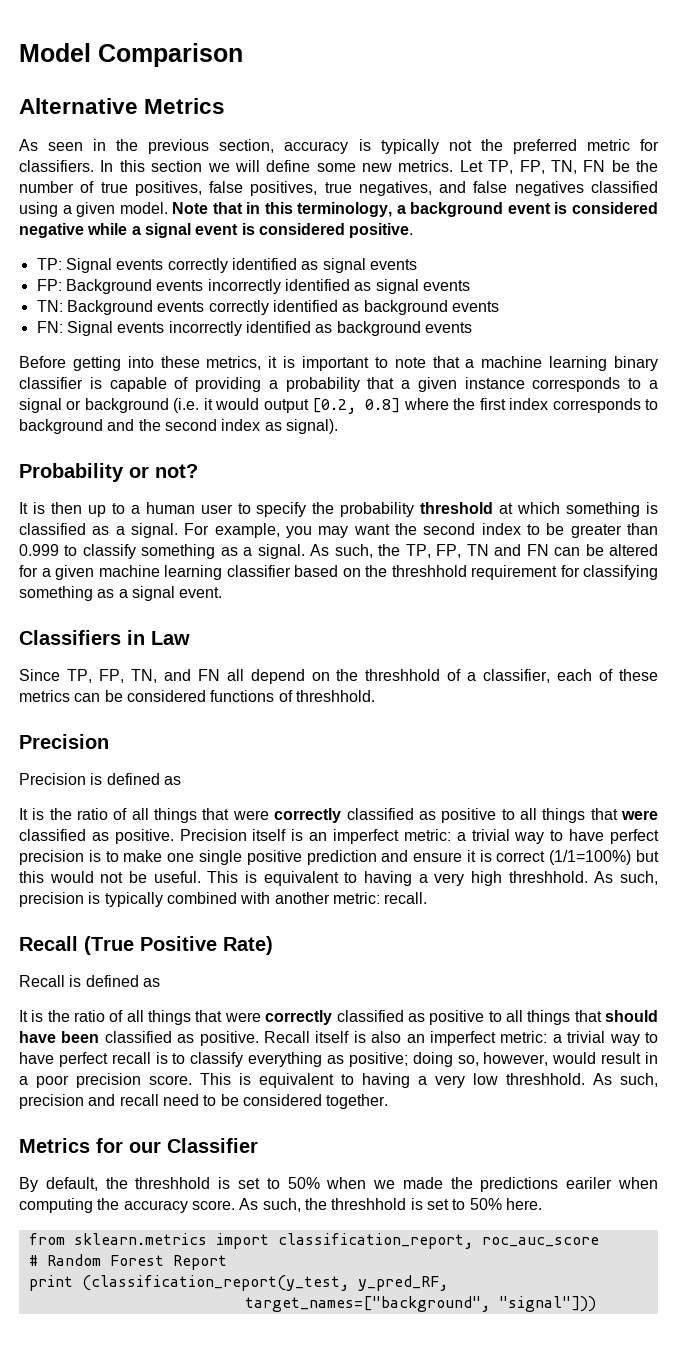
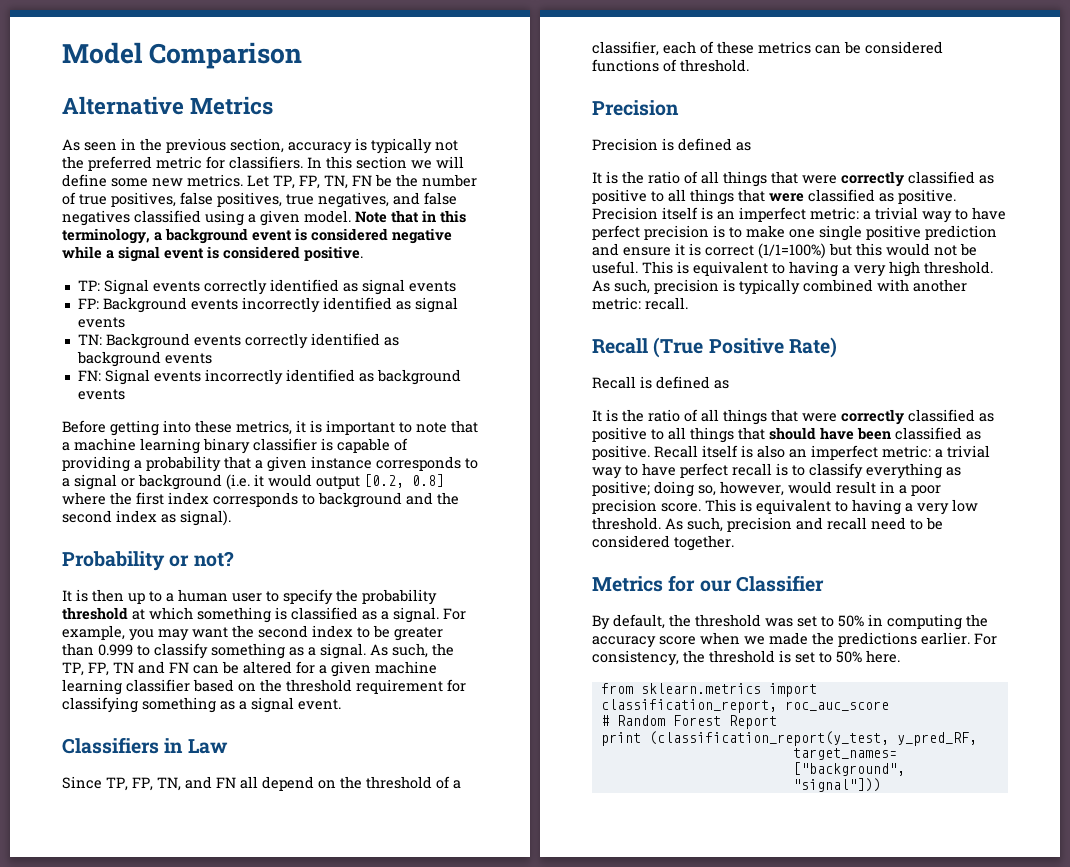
- As such, the TP, FP, TN and FN can be altered for a given machine learning classifier based on the threshhold requirement for classifying something as a signal event.
+ As such, the TP, FP, TN and FN can be altered for a given machine learning classifier based on the threshold requirement for classifying something as a signal event.
- Since TP, FP, TN, and FN all depend on the threshhold of a classifier, each of these metrics can be considered functions of threshhold.
+ Since TP, FP, TN, and FN all depend on the threshold of a classifier, each of these metrics can be considered functions of threshold.
- This is equivalent to having a very high threshhold.
+ This is equivalent to having a very high threshold.
- This is equivalent to having a very low threshhold.
+ This is equivalent to having a very low threshold.
- By default, the threshhold is set to 50% when we made the predictions eariler when computing the accuracy score. As such, the threshhold is set to 50% here.
+ By default, the threshold was set to 50% in computing the accuracy score when we made the predictions earlier. For consistency, the threshold is set to 50% here.

